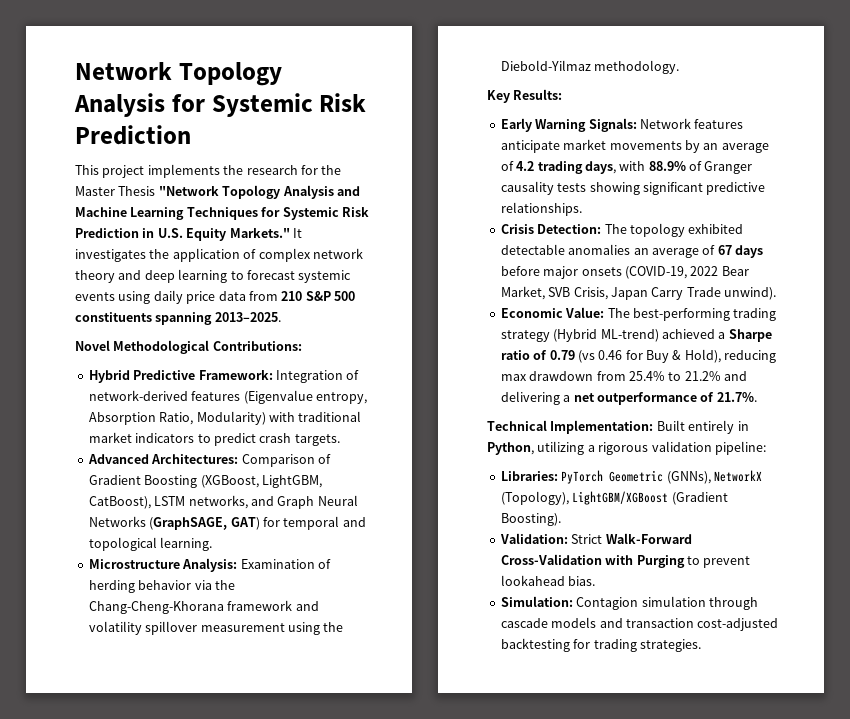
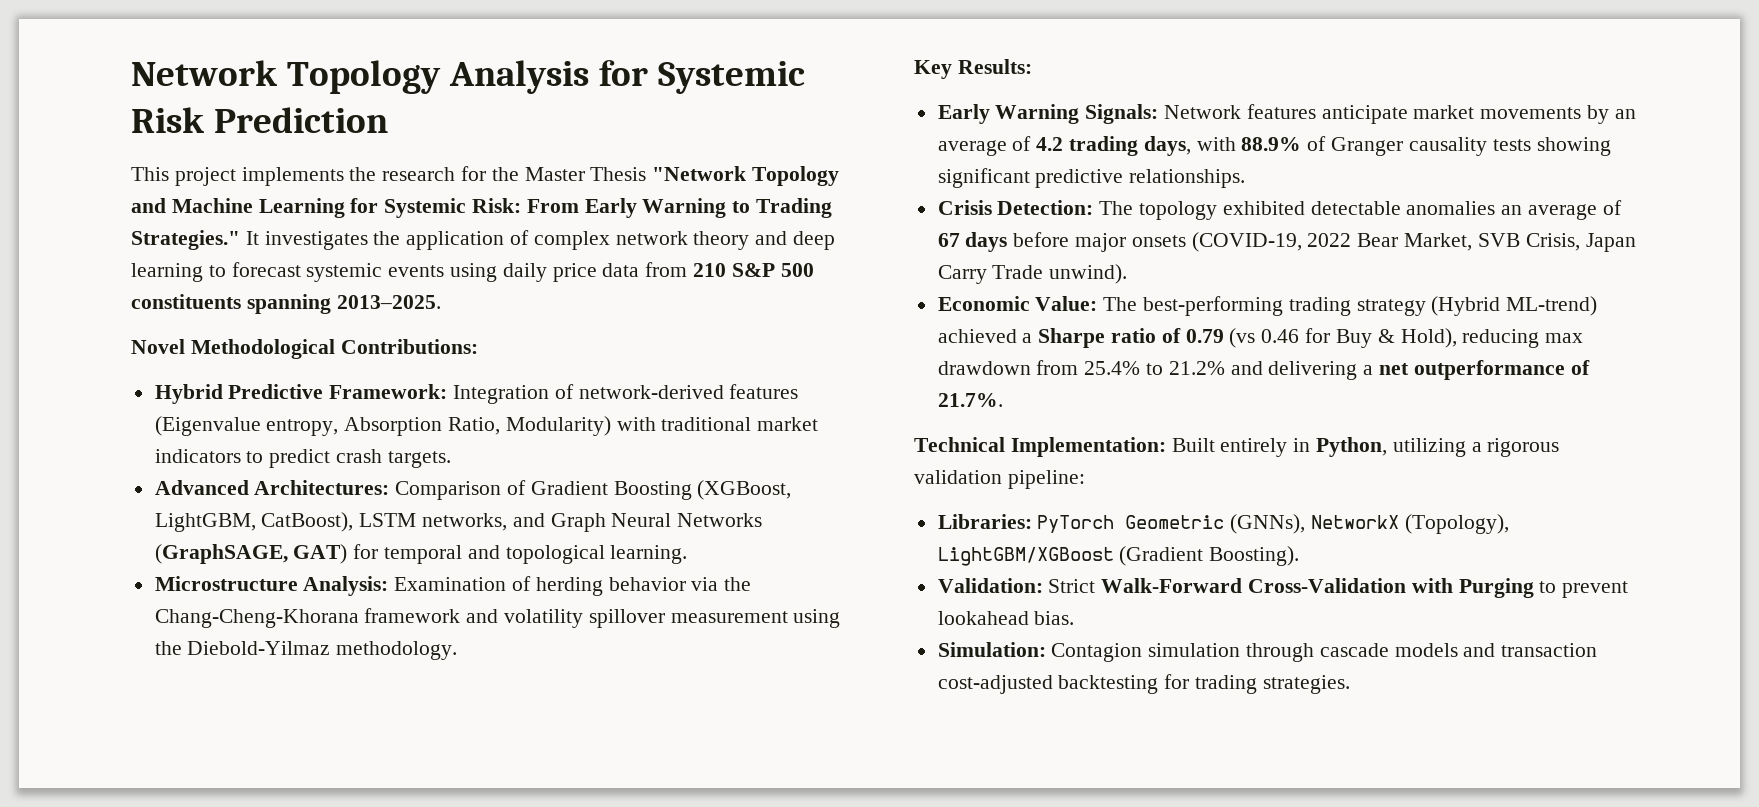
- This project implements the research for the Master Thesis "Network Topology Analysis and Machine Learning Techniques for Systemic Risk Prediction in U.S. Equity Markets."
+ This project implements the research for the Master Thesis "Network Topology and Machine Learning for Systemic Risk: From Early Warning to Trading Strategies."

